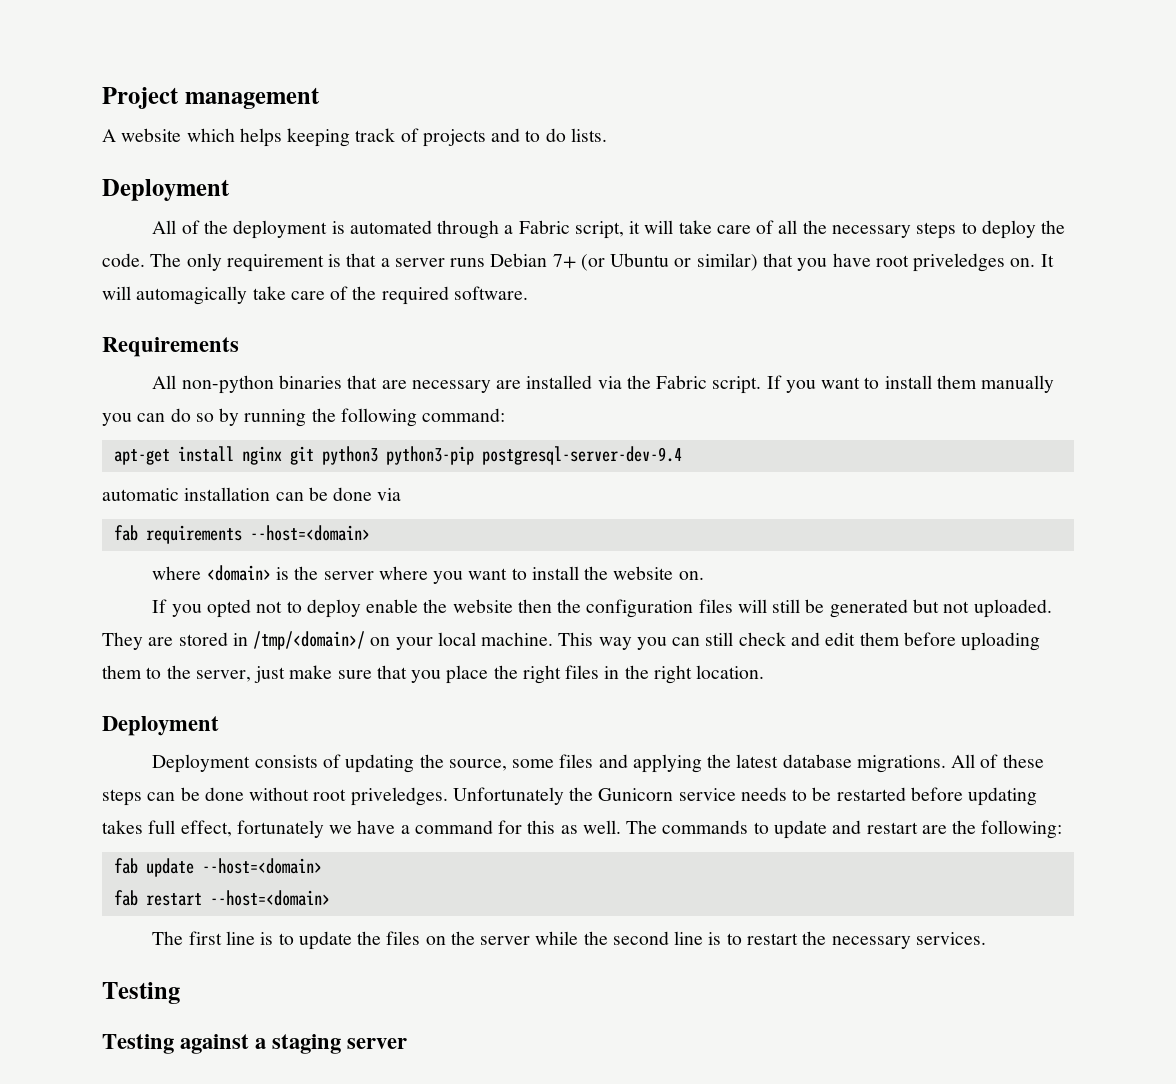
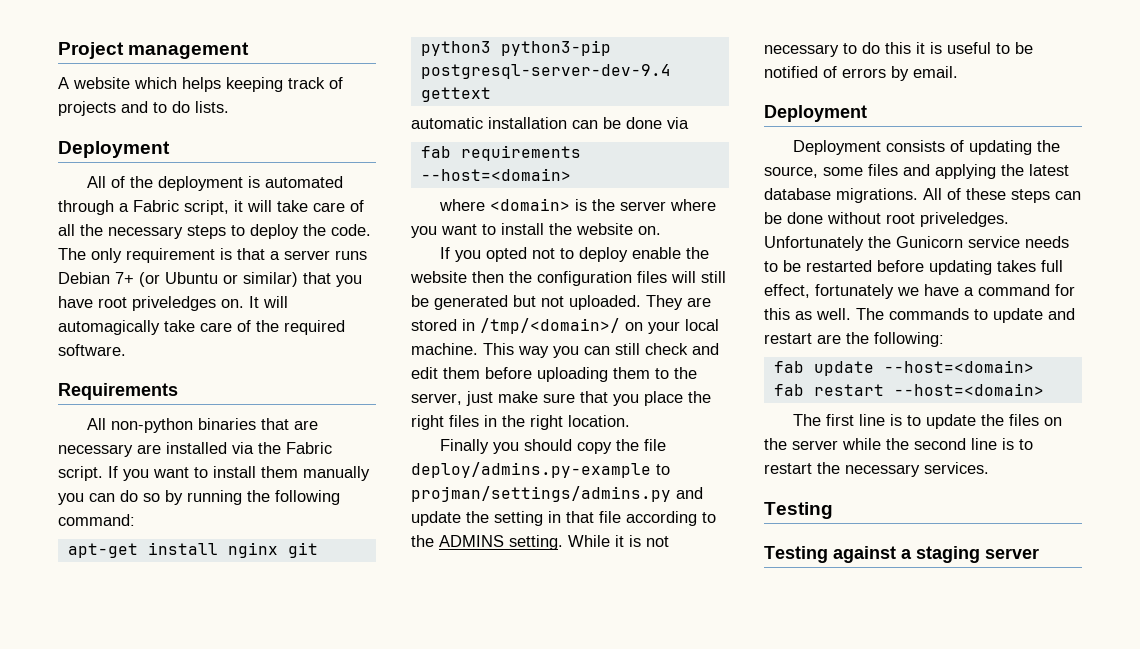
- apt-get install nginx git python3 python3-pip postgresql-server-dev-9.4
+ apt-get install nginx git python3 python3-pip postgresql-server-dev-9.4 gettext
+ Finally you should copy the file deploy/admins.py-example to projman/settings/admins.py and update the setting in that file according to the ADMINS setting. While it is not necessary to do this it is useful to be notified of errors by email.

